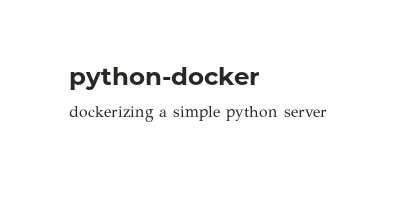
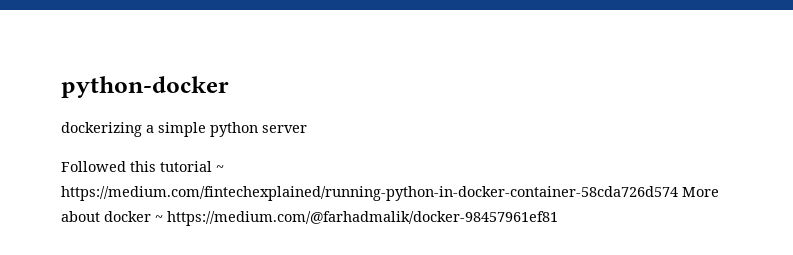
+ Followed this tutorial ~ https://medium.com/fintechexplained/running-python-in-docker-container-58cda726d574 More about docker ~ https://medium.com/@farhadmalik/docker-98457961ef81

